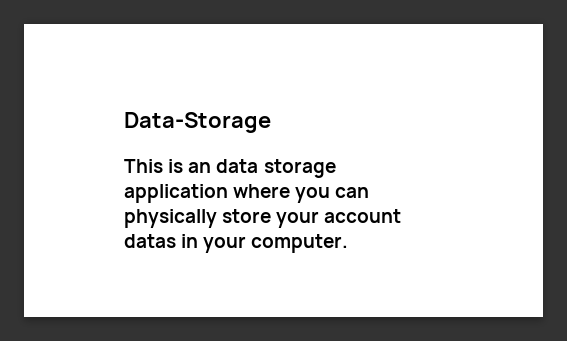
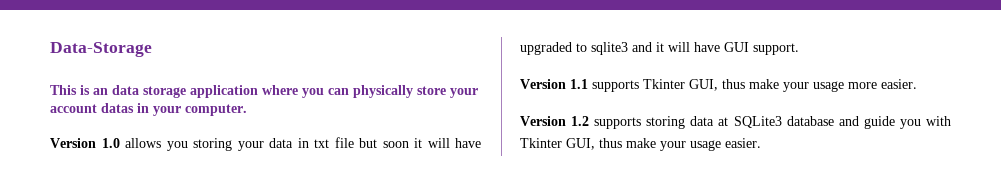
+ Version 1.0 allows you storing your data in txt file but soon it will have upgraded to sqlite3 and it will have GUI support.
+ Version 1.1 supports Tkinter GUI, thus make your usage more easier.
+ Version 1.2 supports storing data at SQLite3 database and guide you with Tkinter GUI, thus make your usage easier.

